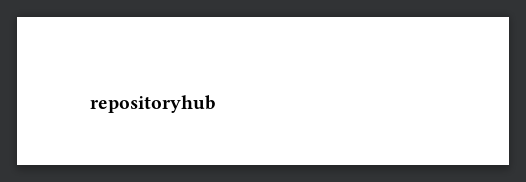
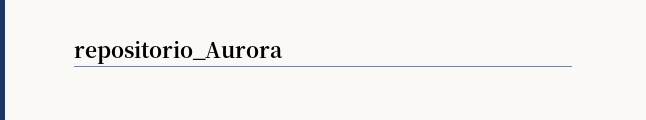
- repositoryhub
+ repositorio_Aurora

